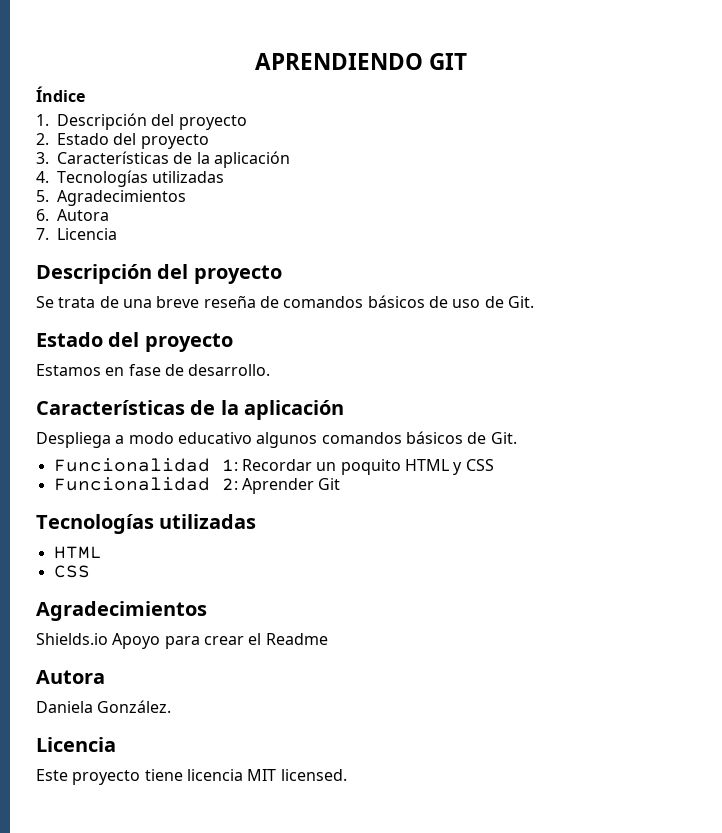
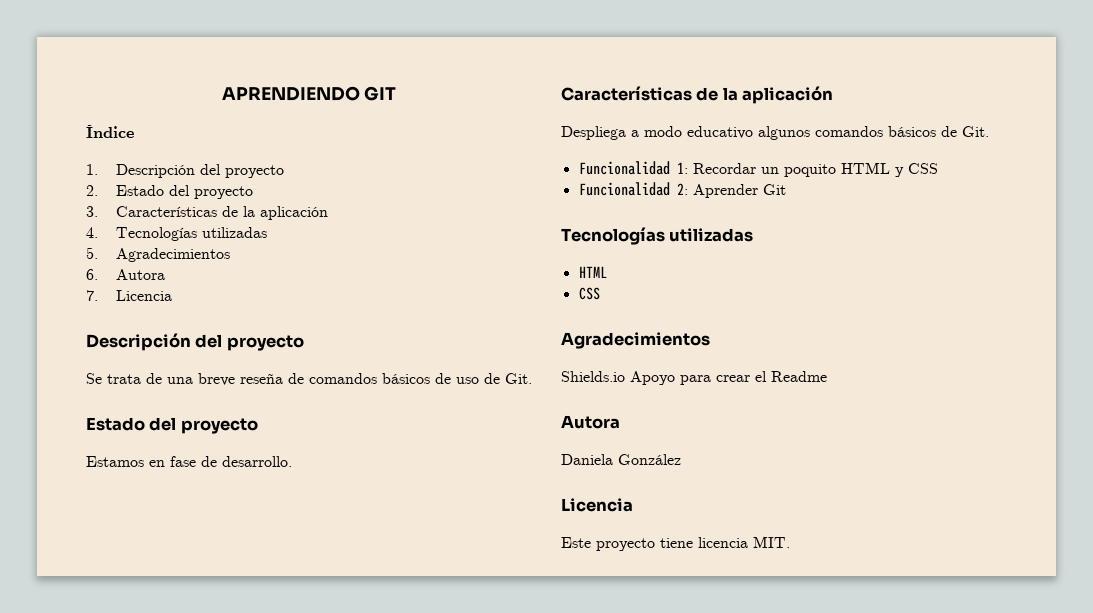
- Daniela González.
+ Daniela González
- Este proyecto tiene licencia MIT licensed.
+ Este proyecto tiene licencia MIT.

